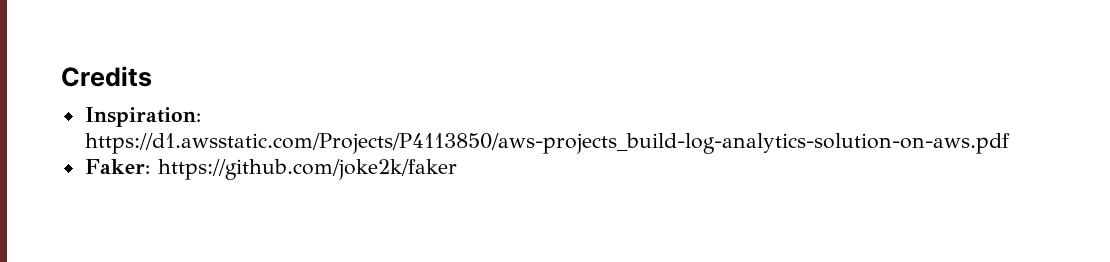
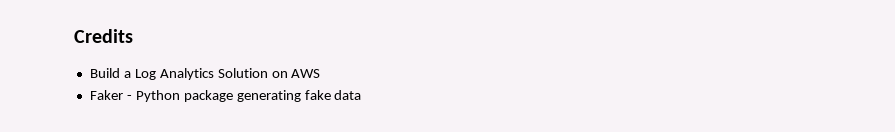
- Inspiration: https://d1.awsstatic.com/Projects/P4113850/aws-projects_build-log-analytics-solution-on-aws.pdf
- Faker: https://github.com/joke2k/faker
+ Build a Log Analytics Solution on AWS
+ Faker - Python package generating fake data

